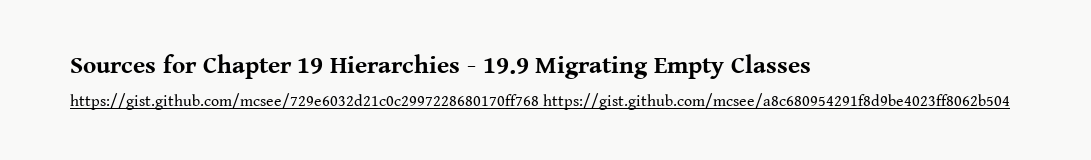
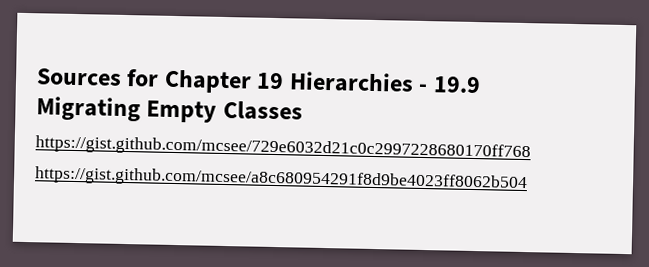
- https://gist.github.com/mcsee/729e6032d21c0c2997228680170ff768 https://gist.github.com/mcsee/a8c680954291f8d9be4023ff8062b504
+ https://gist.github.com/mcsee/729e6032d21c0c2997228680170ff768
+ https://gist.github.com/mcsee/a8c680954291f8d9be4023ff8062b504

